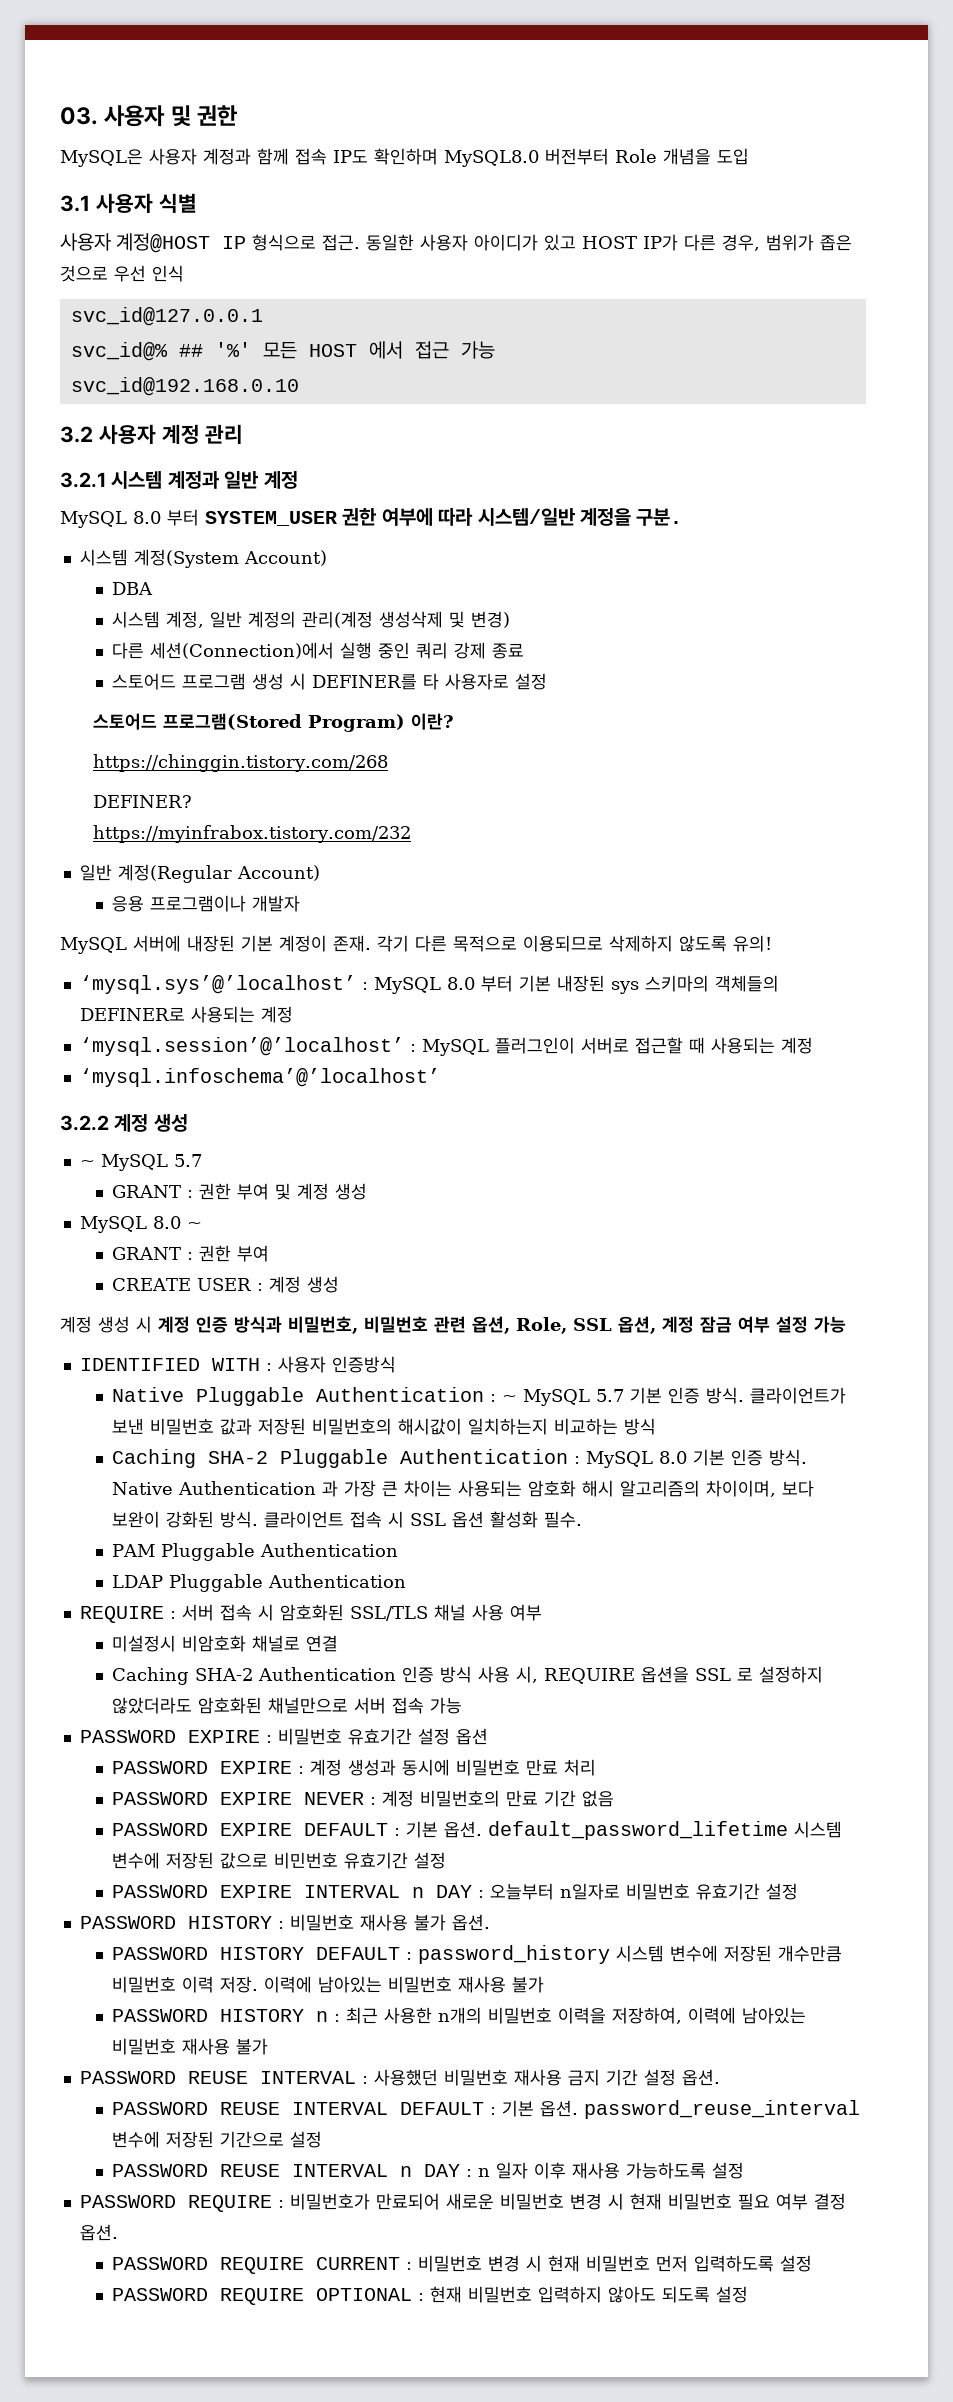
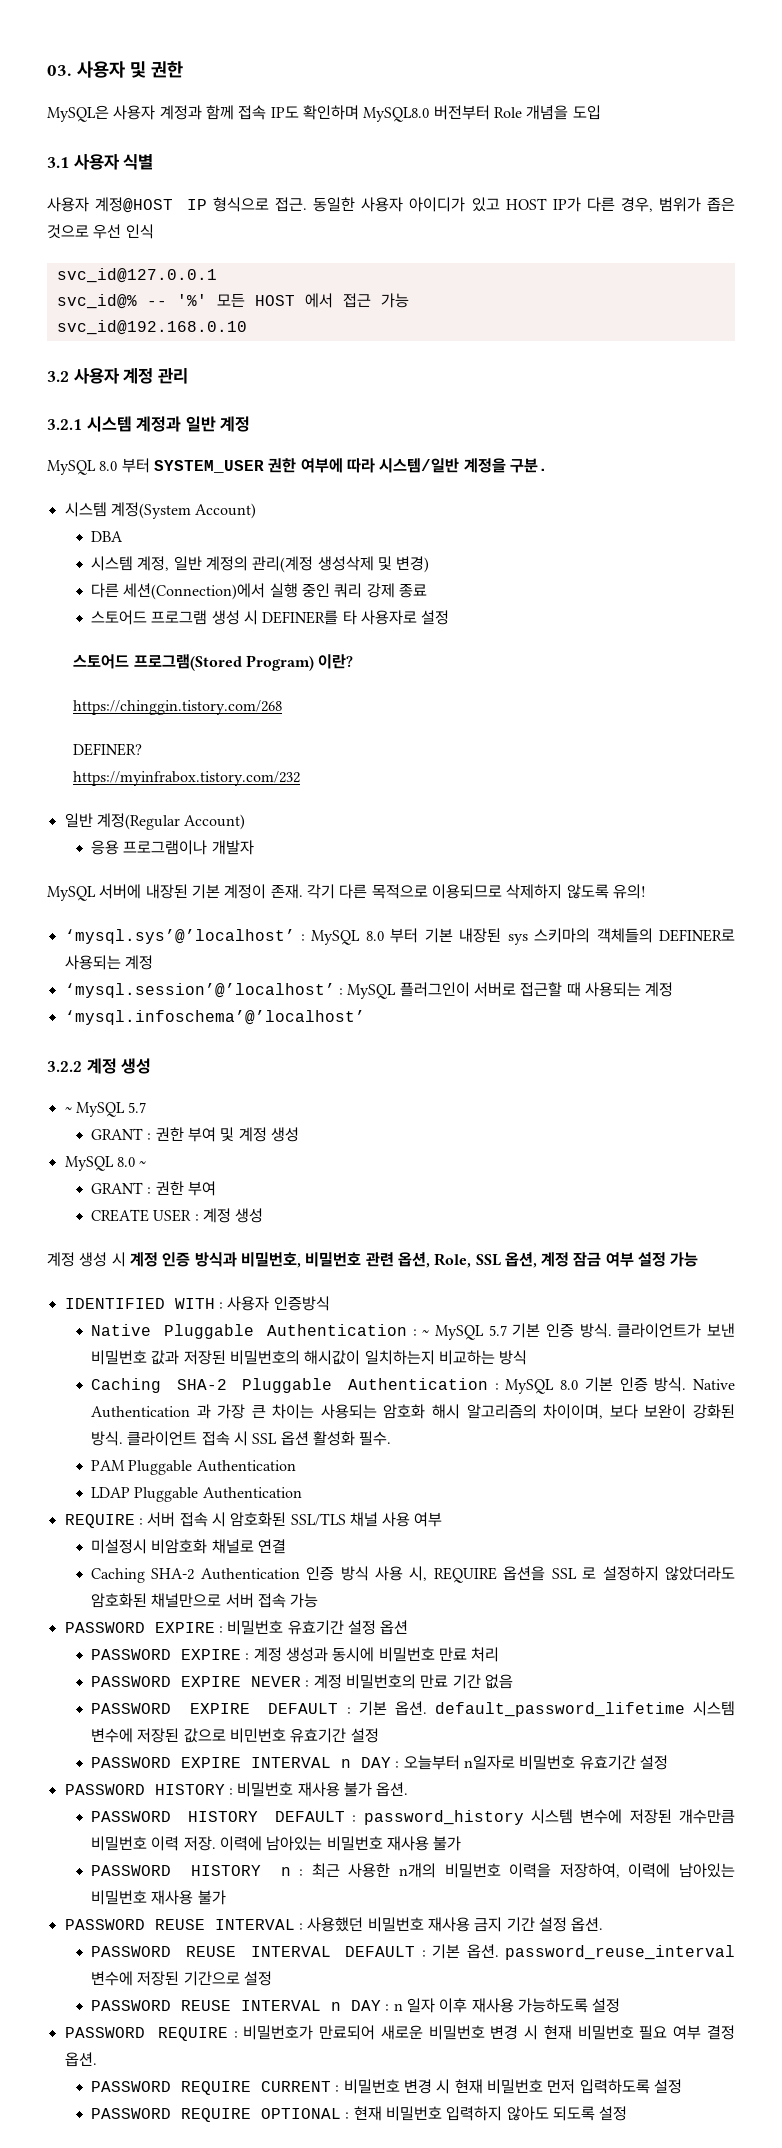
- svc_id@% ## '%' 모든 HOST 에서 접근 가능
+ svc_id@% -- '%' 모든 HOST 에서 접근 가능

